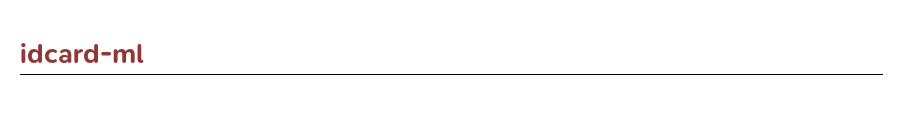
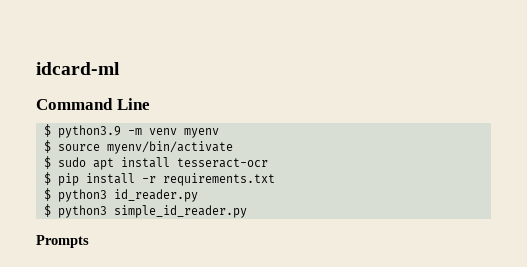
+ Command Line
+ $ python3.9 -m venv myenv
+ $ source myenv/bin/activate
+ $ sudo apt install tesseract-ocr
+ $ pip install -r requirements.txt
+ $ python3 id_reader.py
+ $ python3 simple_id_reader.py
+ Prompts

